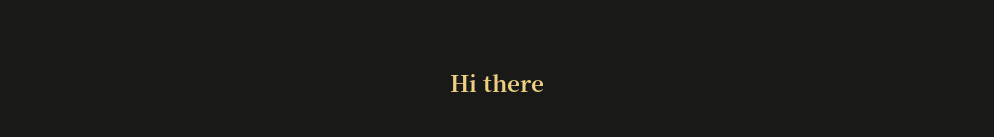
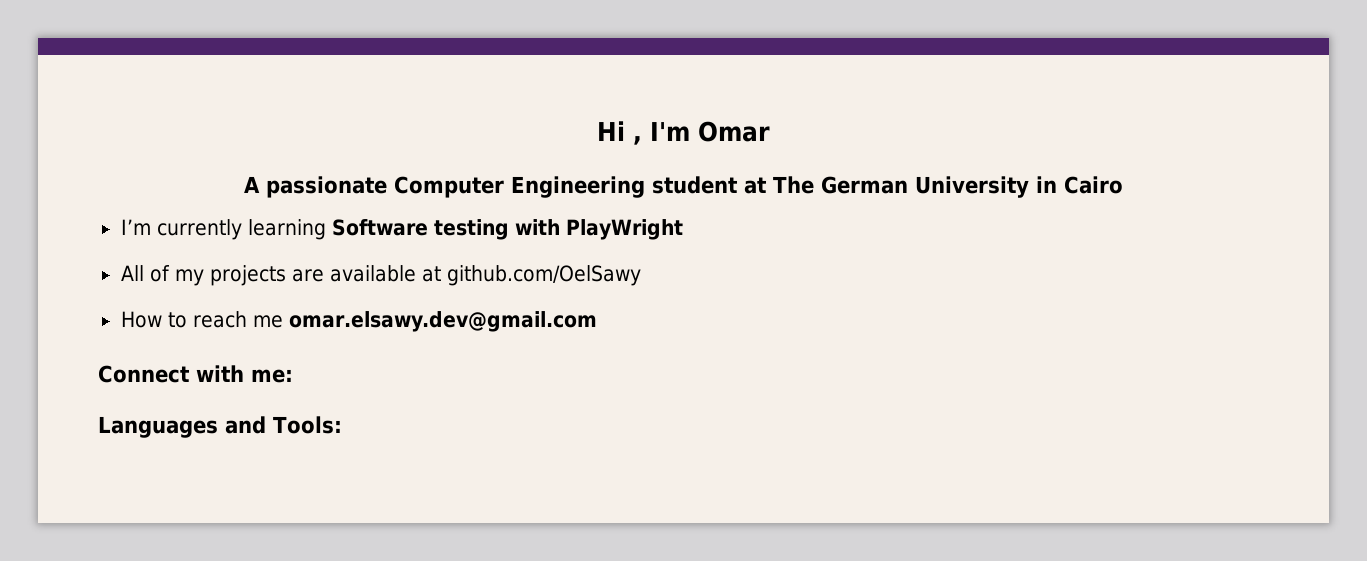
- Hi there
+ Hi , I'm Omar
+ A passionate Computer Engineering student at The German University in Cairo
+ I’m currently learning Software testing with PlayWright
+ All of my projects are available at github.com/OelSawy
+ How to reach me omar.elsawy.dev@gmail.com
+ Connect with me:
+ Languages and Tools:

